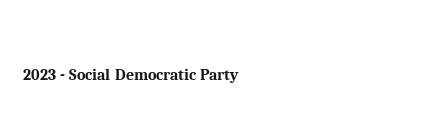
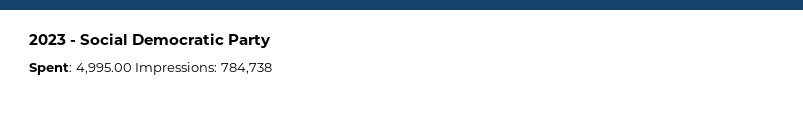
+ Spent: 4,995.00 Impressions: 784,738

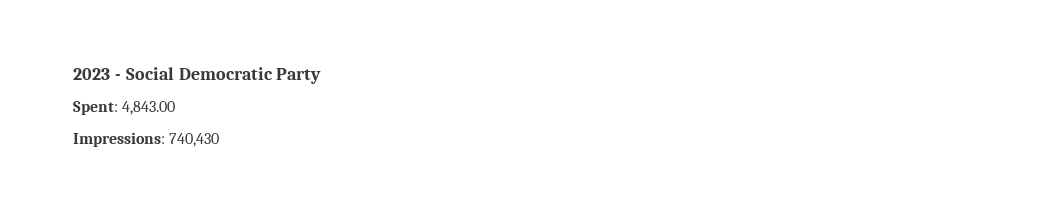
- Spent: 4,995.00 Impressions: 784,738
+ Spent: 4,843.00
+ Impressions: 740,430

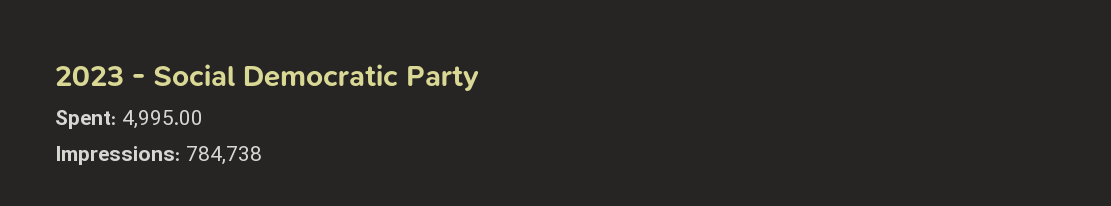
- Spent: 4,843.00
+ Spent: 4,995.00
- Impressions: 740,430
+ Impressions: 784,738

